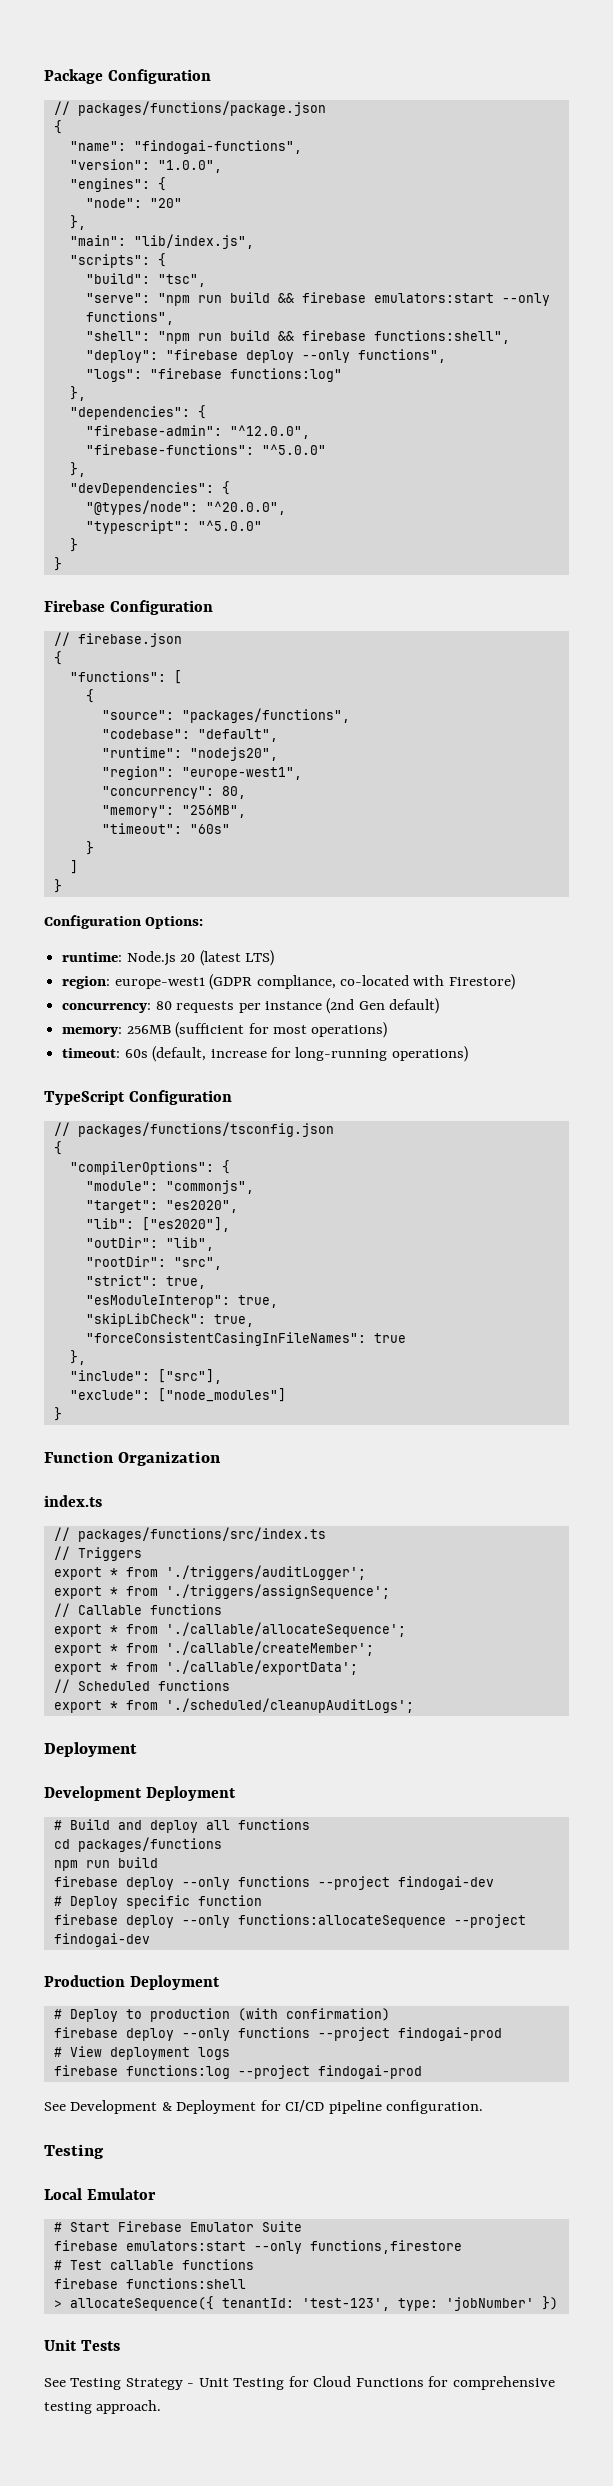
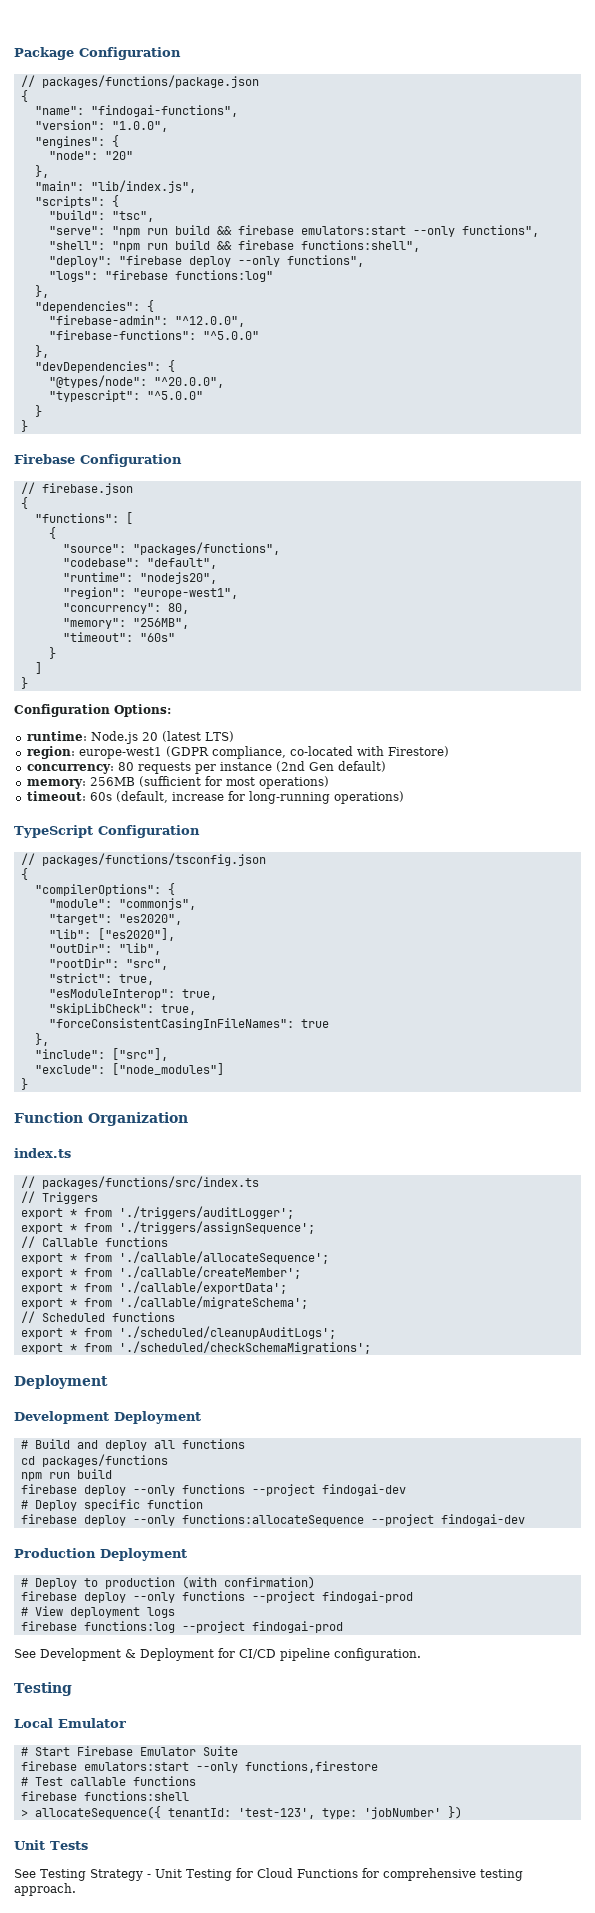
+ export * from './callable/migrateSchema';
+ export * from './scheduled/checkSchemaMigrations';

